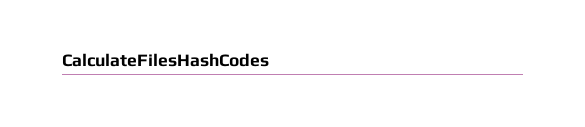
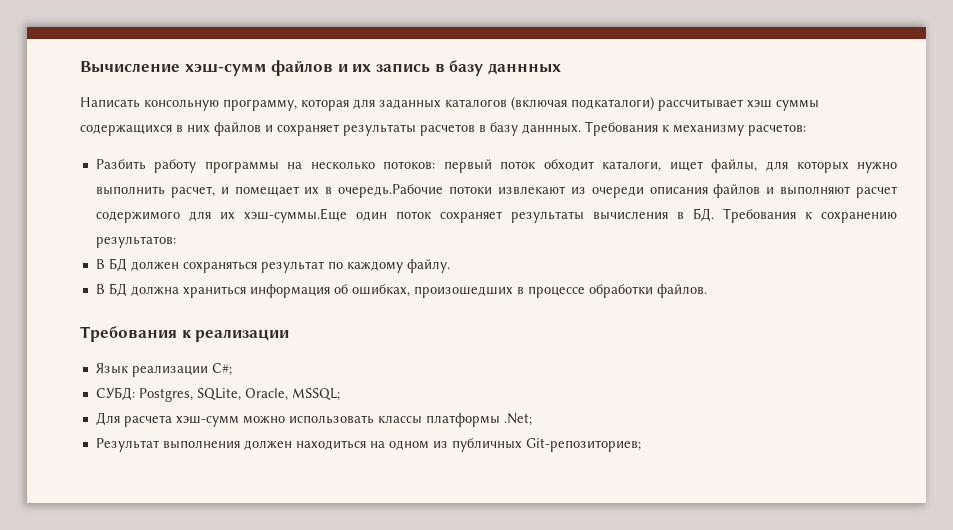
- CalculateFilesHashCodes
+ Вычисление хэш-сумм файлов и их запись в базу даннных
+ Написать консольную программу, которая для заданных каталогов (включая подкаталоги) рассчитывает хэш суммы содержащихся в них файлов и сохраняет результаты расчетов в базу даннных. Требования к механизму расчетов:
+ Разбить работу программы на несколько потоков: первый поток обходит каталоги, ищет файлы, для которых нужно выполнить расчет, и помещает их в очередь.Рабочие потоки извлекают из очереди описания файлов и выполняют расчет содержимого для их хэш-суммы.Еще один поток сохраняет результаты вычисления в БД. Требования к сохранению результатов:
+ В БД должен сохраняться результат по каждому файлу.
+ В БД должна храниться информация об ошибках, произошедших в процессе обработки файлов.
+ Требования к реализации
+ Язык реализации С#;
+ СУБД: Postgres, SQLite, Oracle, MSSQL;
+ Для расчета хэш-сумм можно использовать классы платформы .Net;
+ Результат выполнения должен находиться на одном из публичных Git-репозиториев;

